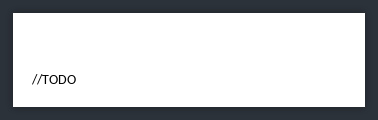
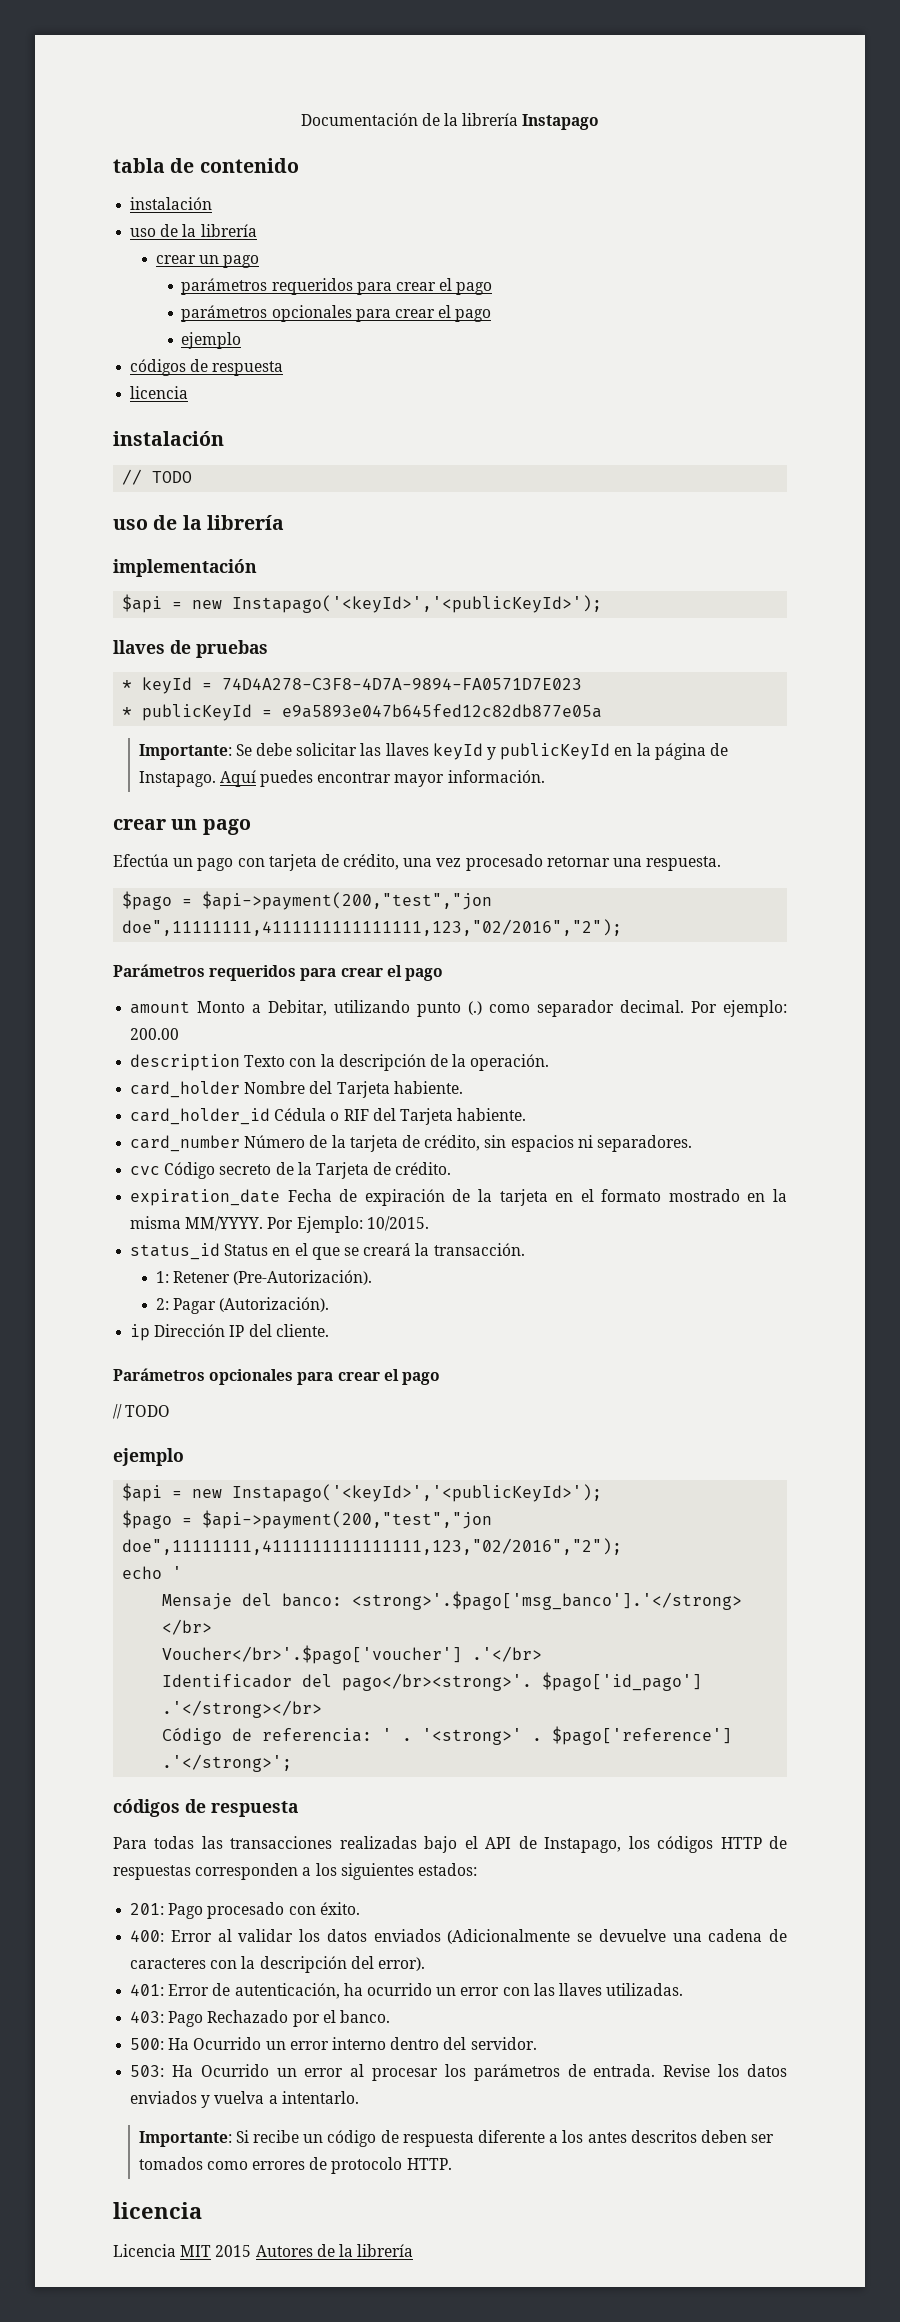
- //TODO
+ Documentación de la librería Instapago
+ tabla de contenido
+ instalación
+ uso de la librería
+ crear un pago
+ parámetros requeridos para crear el pago
+ parámetros opcionales para crear el pago
+ ejemplo
+ códigos de respuesta
+ licencia
+ instalación
+ // TODO
+ uso de la librería
+ implementación
+ $api = new Instapago('<keyId>','<publicKeyId>');
+ llaves de pruebas
+ * keyId = 74D4A278-C3F8-4D7A-9894-FA0571D7E023
+ * publicKeyId = e9a5893e047b645fed12c82db877e05a
+ Importante: Se debe solicitar las llaves keyId y publicKeyId en la página de Instapago. Aquí puedes encontrar mayor información.
+ crear un pago
+ Efectúa un pago con tarjeta de crédito, una vez procesado retornar una respuesta.
+ $pago = $api->payment(200,"test","jon doe",11111111,4111111111111111,123,"02/2016","2");
+ Parámetros requeridos para crear el pago
+ amount Monto a Debitar, utilizando punto (.) como separador decimal. Por ejemplo: 200.00
+ description Texto con la descripción de la operación.
+ card_holder Nombre del Tarjeta habiente.
+ card_holder_id Cédula o RIF del Tarjeta habiente.
+ card_number Número de la tarjeta de crédito, sin espacios ni separadores.
+ cvc Código secreto de la Tarjeta de crédito.
+ expiration_date Fecha de expiración de la tarjeta en el formato mostrado en la misma MM/YYYY. Por Ejemplo: 10/2015.
+ status_id Status en el que se creará la transacción.
+ 1: Retener (Pre-Autorización).
+ 2: Pagar (Autorización).
+ ip Dirección IP del cliente.
+ Parámetros opcionales para crear el pago
+ // TODO
+ ejemplo
+ $api = new Instapago('<keyId>','<publicKeyId>');
+ $pago = $api->payment(200,"test","jon doe",11111111,4111111111111111,123,"02/2016","2");
+ echo '
+ Mensaje del banco: <strong>'.$pago['msg_banco'].'</strong> </br>
+ Voucher</br>'.$pago['voucher'] .'</br>
+ Identificador del pago</br><strong>'. $pago['id_pago'] .'</strong></br>
+ Código de referencia: ' . '<strong>' . $pago['reference'] .'</strong>';
+ códigos de respuesta
+ Para todas las transacciones realizadas bajo el API de Instapago, los códigos HTTP de respuestas corresponden a los siguientes estados:
+ 201: Pago procesado con éxito.
+ 400: Error al validar los datos enviados (Adicionalmente se devuelve una cadena de caracteres con la descripción del error).
+ 401: Error de autenticación, ha ocurrido un error con las llaves utilizadas.
+ 403: Pago Rechazado por el banco.
+ 500: Ha Ocurrido un error interno dentro del servidor.
+ 503: Ha Ocurrido un error al procesar los parámetros de entrada. Revise los datos enviados y vuelva a intentarlo.
+ Importante: Si recibe un código de respuesta diferente a los antes descritos deben ser tomados como errores de protocolo HTTP.
+ licencia
+ Licencia MIT 2015 Autores de la librería

